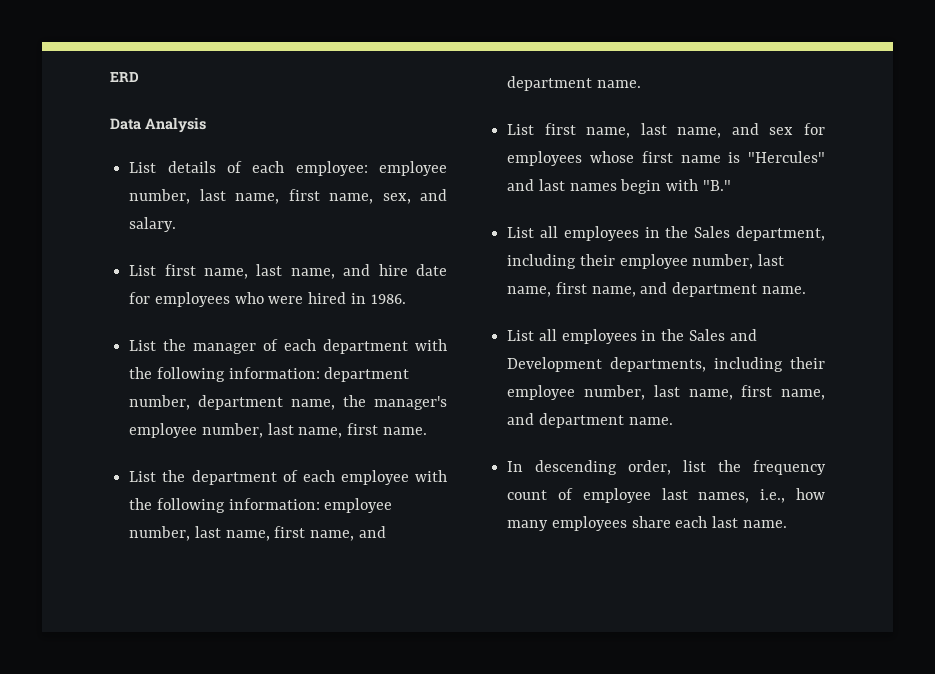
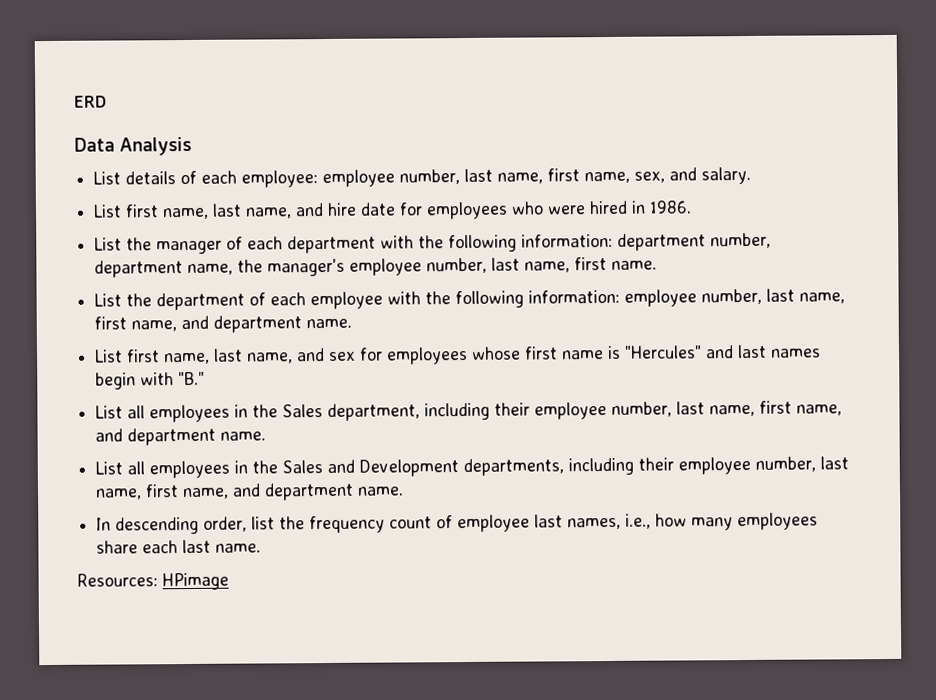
+ Resources: HPimage

